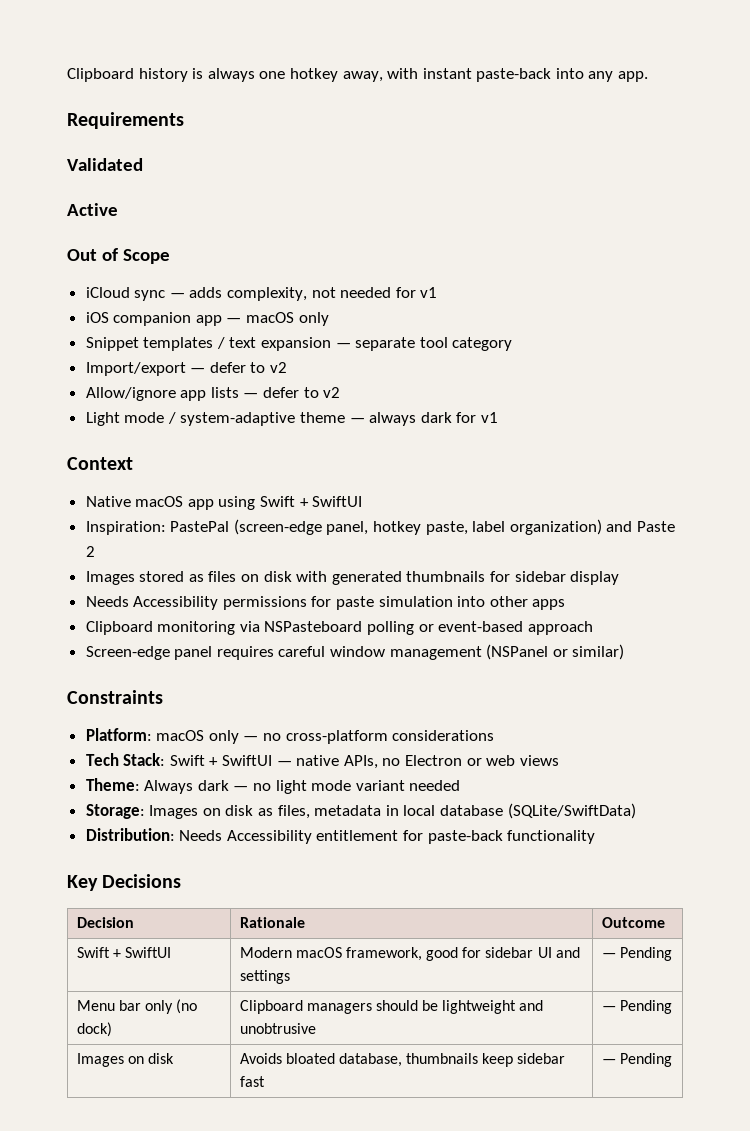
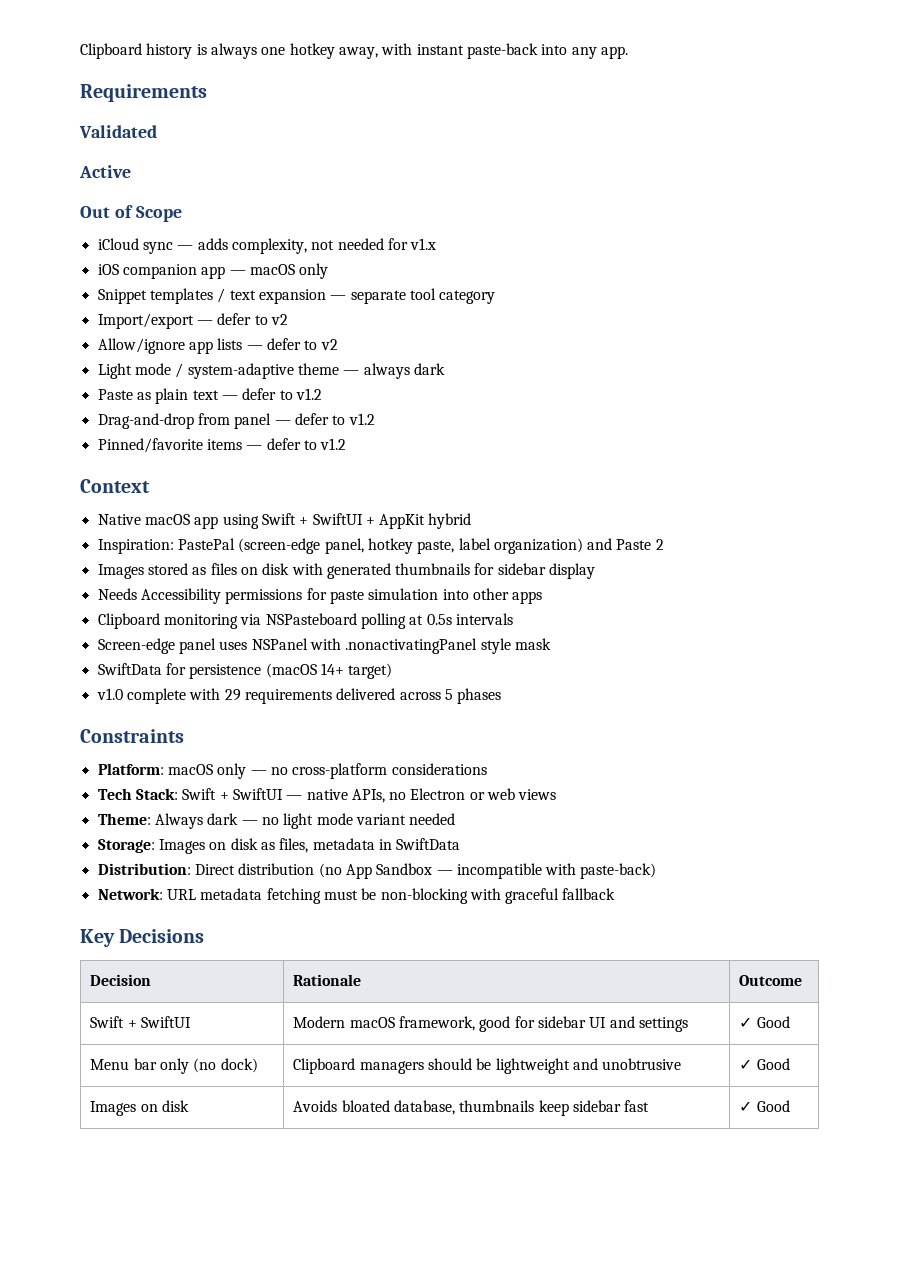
- iCloud sync — adds complexity, not needed for v1
+ iCloud sync — adds complexity, not needed for v1.x
- Light mode / system-adaptive theme — always dark for v1
+ Light mode / system-adaptive theme — always dark
+ Paste as plain text — defer to v1.2
+ Drag-and-drop from panel — defer to v1.2
+ Pinned/favorite items — defer to v1.2
- Native macOS app using Swift + SwiftUI
+ Native macOS app using Swift + SwiftUI + AppKit hybrid
- Clipboard monitoring via NSPasteboard polling or event-based approach
+ Clipboard monitoring via NSPasteboard polling at 0.5s intervals
- Screen-edge panel requires careful window management (NSPanel or similar)
+ Screen-edge panel uses NSPanel with .nonactivatingPanel style mask
+ SwiftData for persistence (macOS 14+ target)
+ v1.0 complete with 29 requirements delivered across 5 phases
- Storage: Images on disk as files, metadata in local database (SQLite/SwiftData)
- Distribution: Needs Accessibility entitlement for paste-back functionality
+ Storage: Images on disk as files, metadata in SwiftData
+ Distribution: Direct distribution (no App Sandbox — incompatible with paste-back)
+ Network: URL metadata fetching must be non-blocking with graceful fallback
- Swift + SwiftUI | Modern macOS framework, good for sidebar UI and settings | — Pending
+ Swift + SwiftUI | Modern macOS framework, good for sidebar UI and settings | ✓ Good
- Menu bar only (no dock) | Clipboard managers should be lightweight and unobtrusive | — Pending
+ Menu bar only (no dock) | Clipboard managers should be lightweight and unobtrusive | ✓ Good
- Images on disk | Avoids bloated database, thumbnails keep sidebar fast | — Pending
+ Images on disk | Avoids bloated database, thumbnails keep sidebar fast | ✓ Good

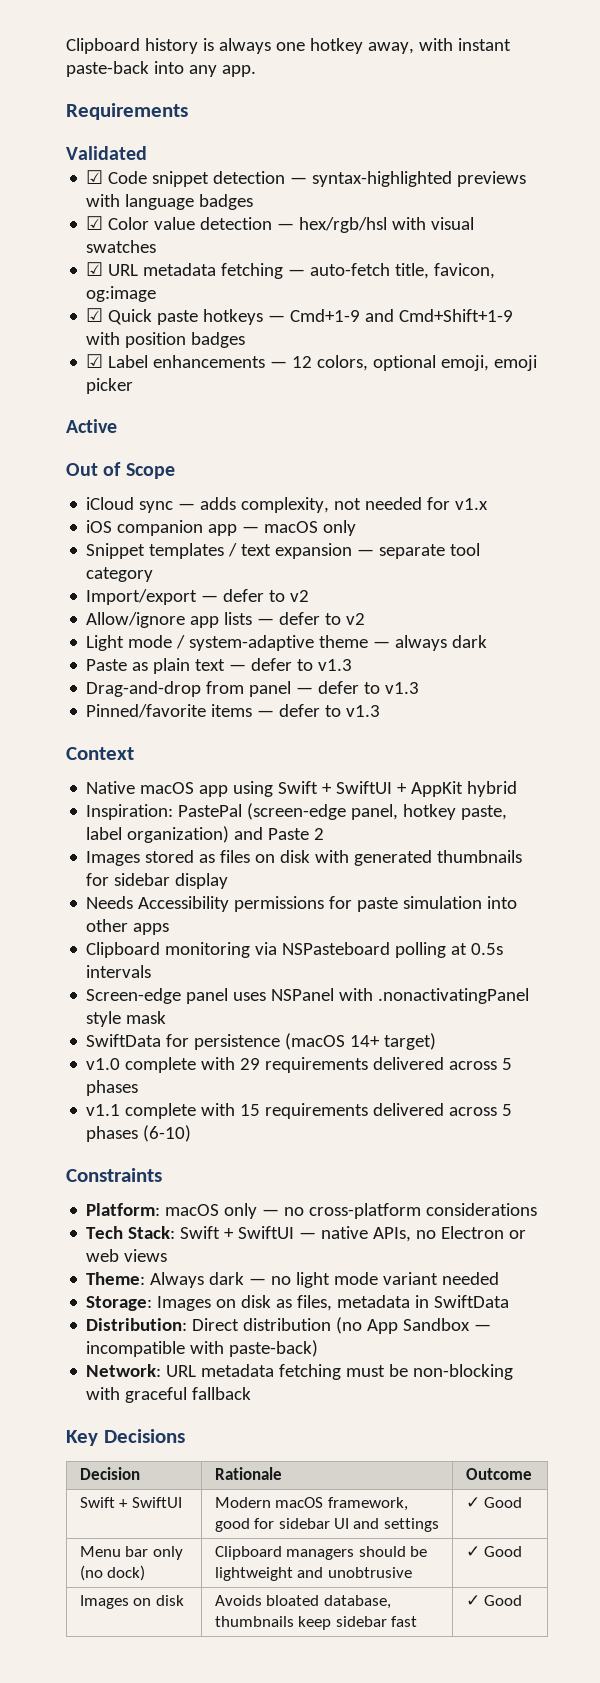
+ ☑ Code snippet detection — syntax-highlighted previews with language badges
+ ☑ Color value detection — hex/rgb/hsl with visual swatches
+ ☑ URL metadata fetching — auto-fetch title, favicon, og:image
+ ☑ Quick paste hotkeys — Cmd+1-9 and Cmd+Shift+1-9 with position badges
+ ☑ Label enhancements — 12 colors, optional emoji, emoji picker
- Paste as plain text — defer to v1.2
+ Paste as plain text — defer to v1.3
- Drag-and-drop from panel — defer to v1.2
+ Drag-and-drop from panel — defer to v1.3
- Pinned/favorite items — defer to v1.2
+ Pinned/favorite items — defer to v1.3
+ v1.1 complete with 15 requirements delivered across 5 phases (6-10)

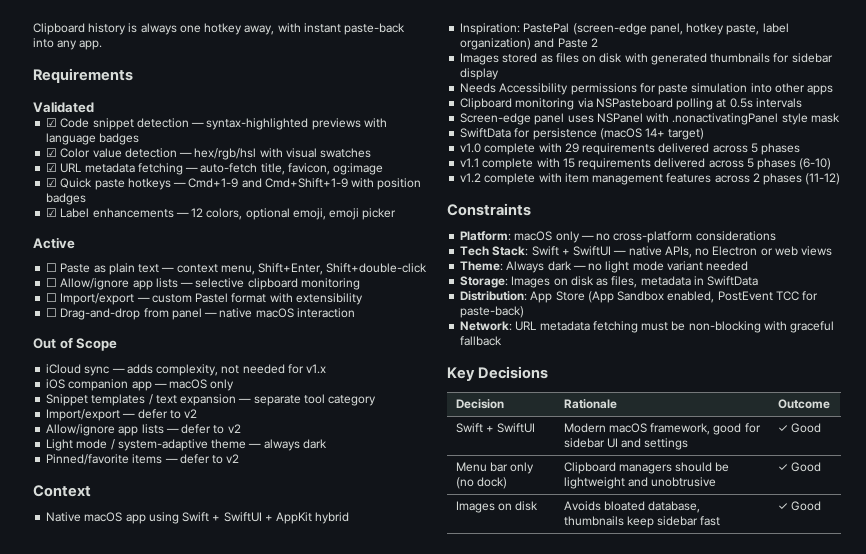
+ ☐ Paste as plain text — context menu, Shift+Enter, Shift+double-click
+ ☐ Allow/ignore app lists — selective clipboard monitoring
+ ☐ Import/export — custom Pastel format with extensibility
+ ☐ Drag-and-drop from panel — native macOS interaction
- Paste as plain text — defer to v1.3
- Drag-and-drop from panel — defer to v1.3
- Pinned/favorite items — defer to v1.3
+ Pinned/favorite items — defer to v2
+ v1.2 complete with item management features across 2 phases (11-12)
- Distribution: Direct distribution (no App Sandbox — incompatible with paste-back)
+ Distribution: App Store (App Sandbox enabled, PostEvent TCC for paste-back)

